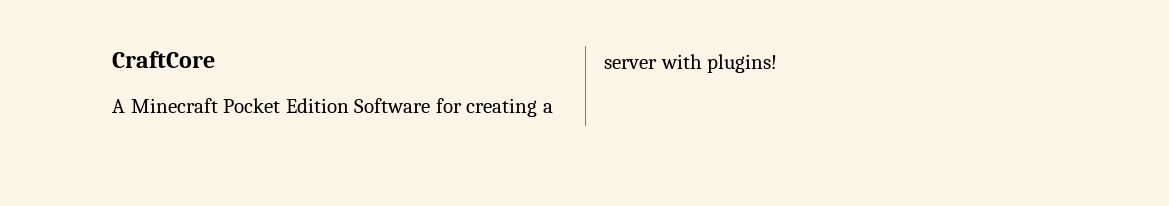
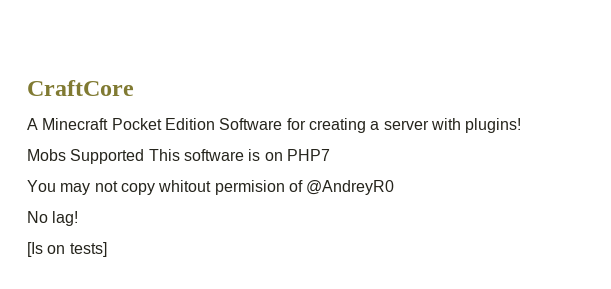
+ Mobs Supported This software is on PHP7
+ You may not copy whitout permision of @AndreyR0
+ No lag!
+ [Is on tests]

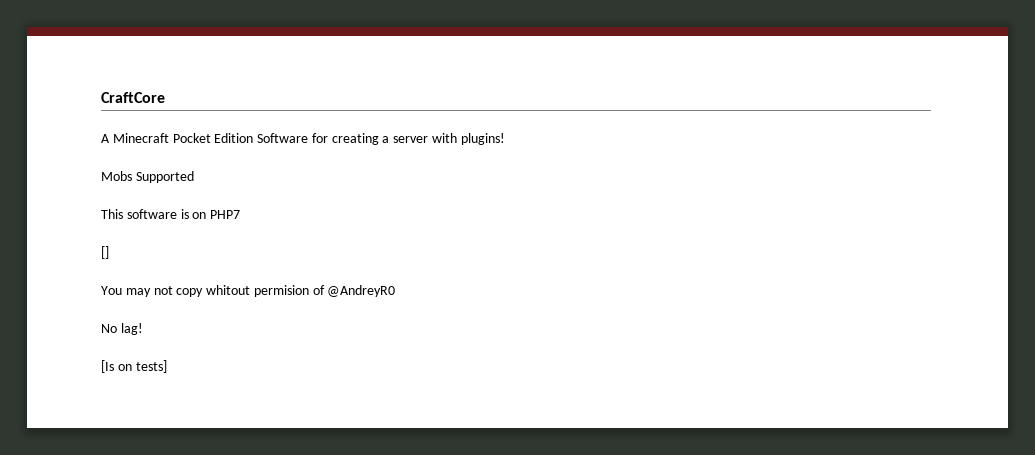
- Mobs Supported This software is on PHP7
+ Mobs Supported
+ This software is on PHP7
+ []

